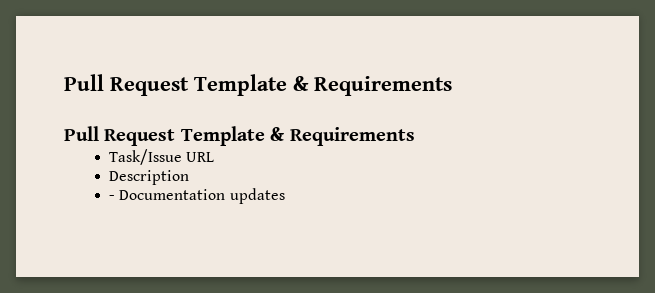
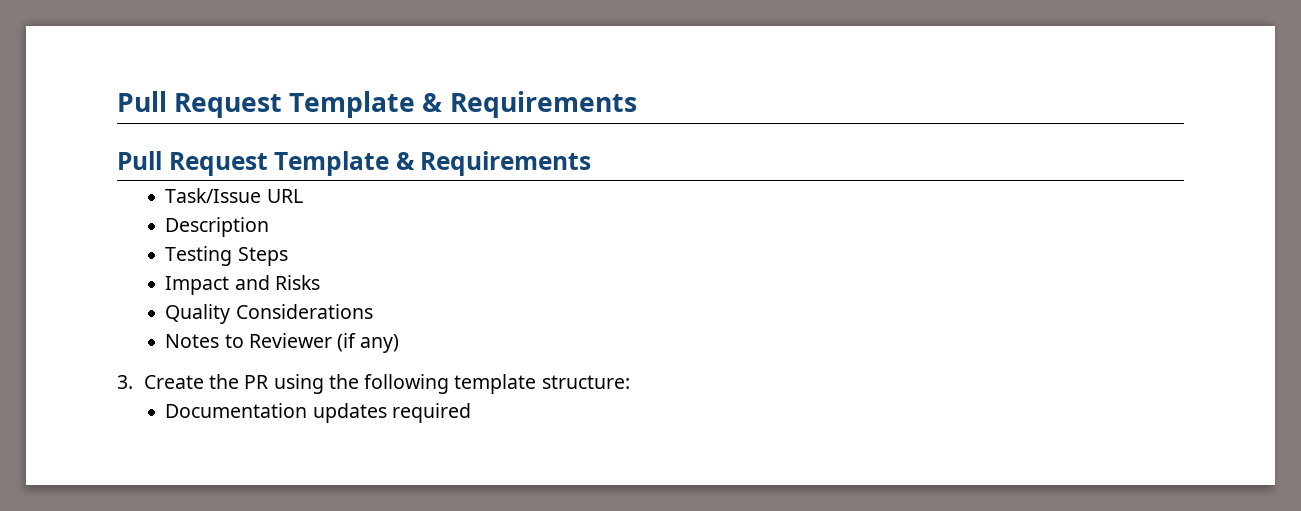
- - Documentation updates
+ Testing Steps
+ Impact and Risks
+ Quality Considerations
+ Notes to Reviewer (if any)
+ 3. Create the PR using the following template structure:
+ Documentation updates required

